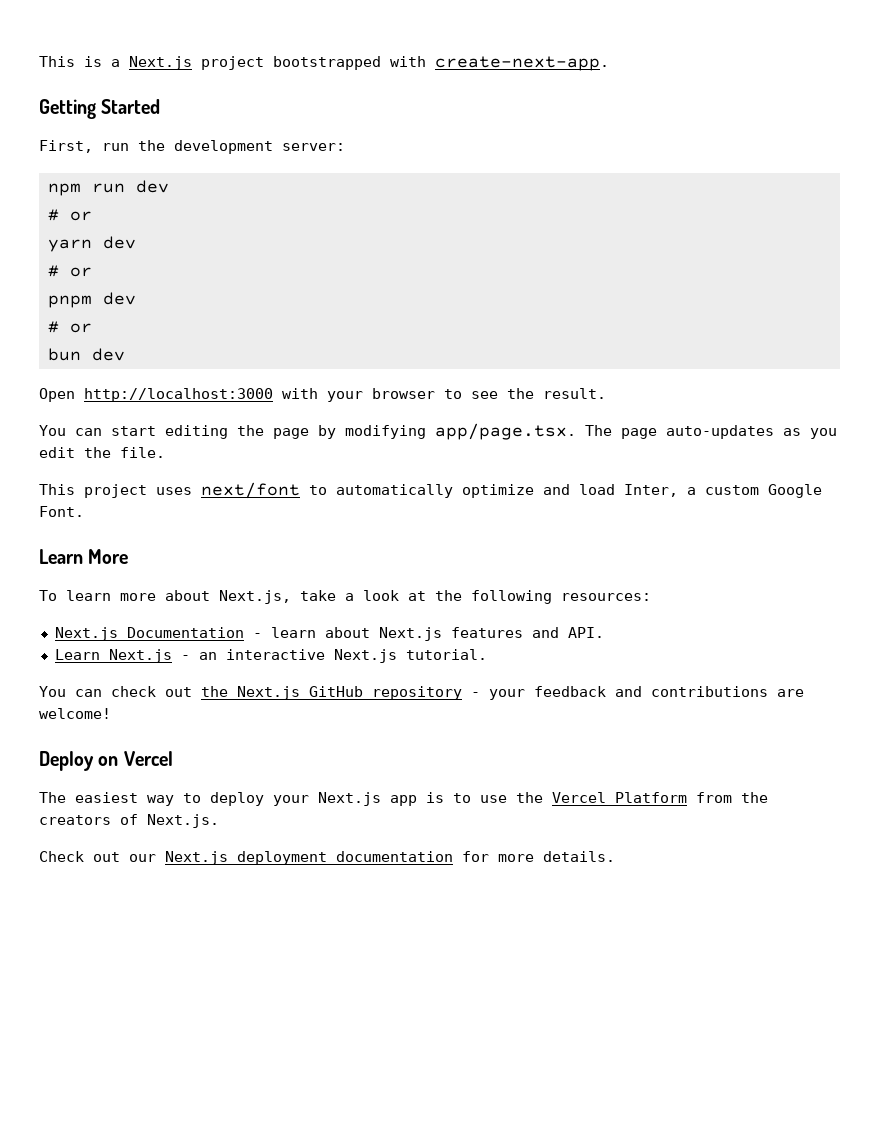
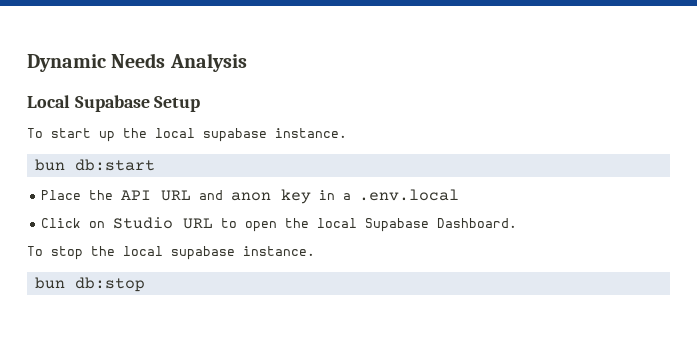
- This is a Next.js project bootstrapped with create-next-app.
- Getting Started
- First, run the development server:
- npm run dev
- # or
- yarn dev
- # or
- pnpm dev
- # or
- bun dev
- Open http://localhost:3000 with your browser to see the result.
- You can start editing the page by modifying app/page.tsx. The page auto-updates as you edit the file.
- This project uses next/font to automatically optimize and load Inter, a custom Google Font.
- Learn More
- To learn more about Next.js, take a look at the following resources:
- Next.js Documentation - learn about Next.js features and API.
- Learn Next.js - an interactive Next.js tutorial.
- You can check out the Next.js GitHub repository - your feedback and contributions are welcome!
- Deploy on Vercel
- The easiest way to deploy your Next.js app is to use the Vercel Platform from the creators of Next.js.
- Check out our Next.js deployment documentation for more details.
+ Dynamic Needs Analysis
+ Local Supabase Setup
+ To start up the local supabase instance.
+ bun db:start
+ Place the API URL and anon key in a .env.local
+ Click on Studio URL to open the local Supabase Dashboard.
+ To stop the local supabase instance.
+ bun db:stop

